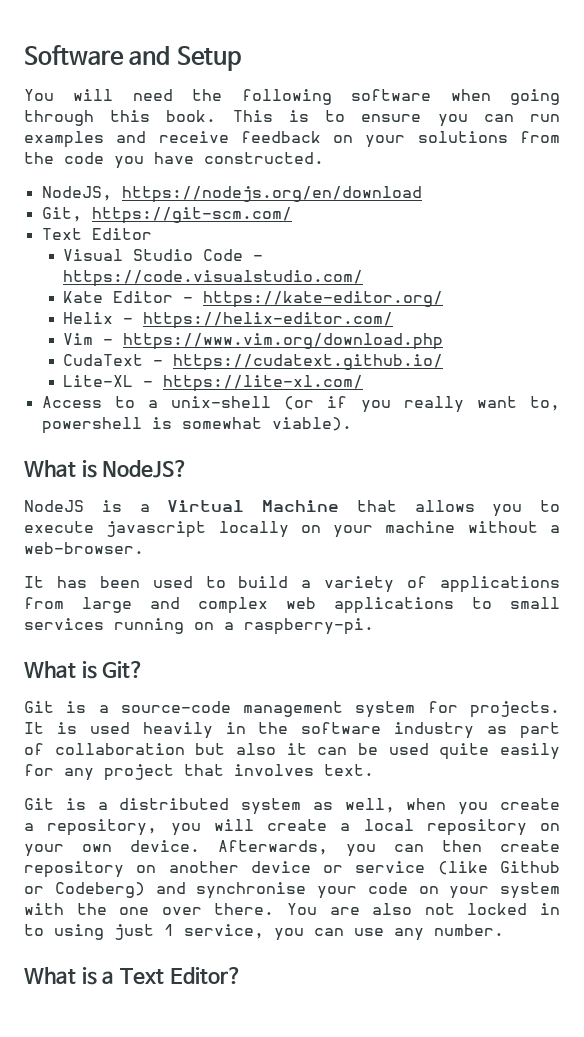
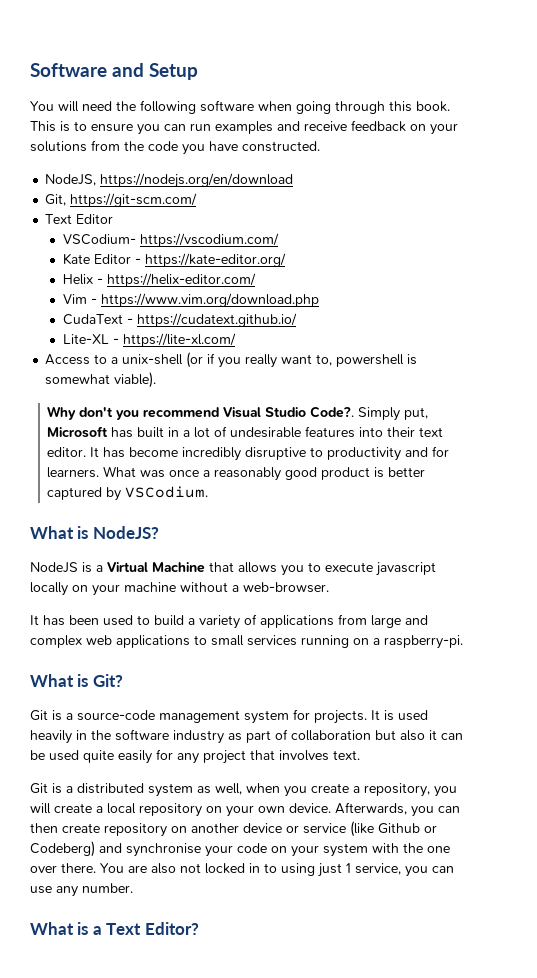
- Visual Studio Code - https://code.visualstudio.com/
+ VSCodium- https://vscodium.com/
+ Why don't you recommend Visual Studio Code?. Simply put, Microsoft has built in a lot of undesirable features into their text editor. It has become incredibly disruptive to productivity and for learners. What was once a reasonably good product is better captured by VSCodium.

